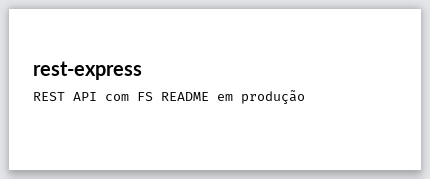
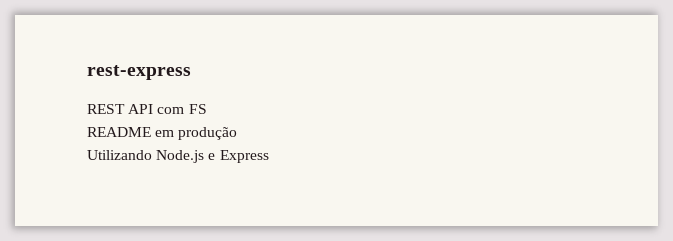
- REST API com FS README em produção
+ REST API com FS
+ README em produção
+ Utilizando Node.js e Express

